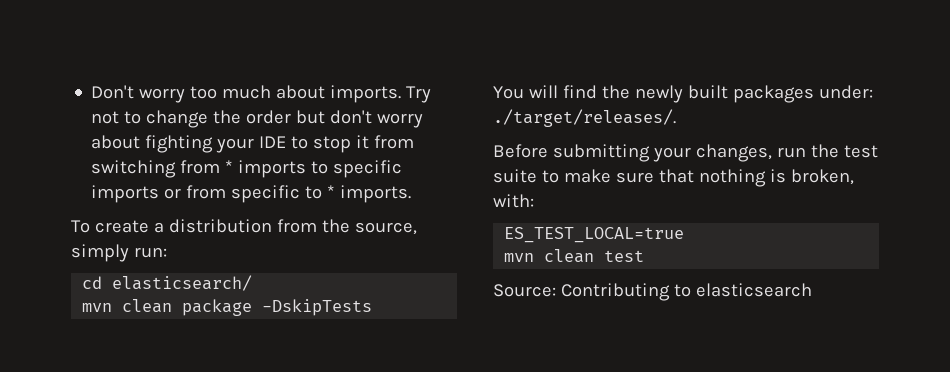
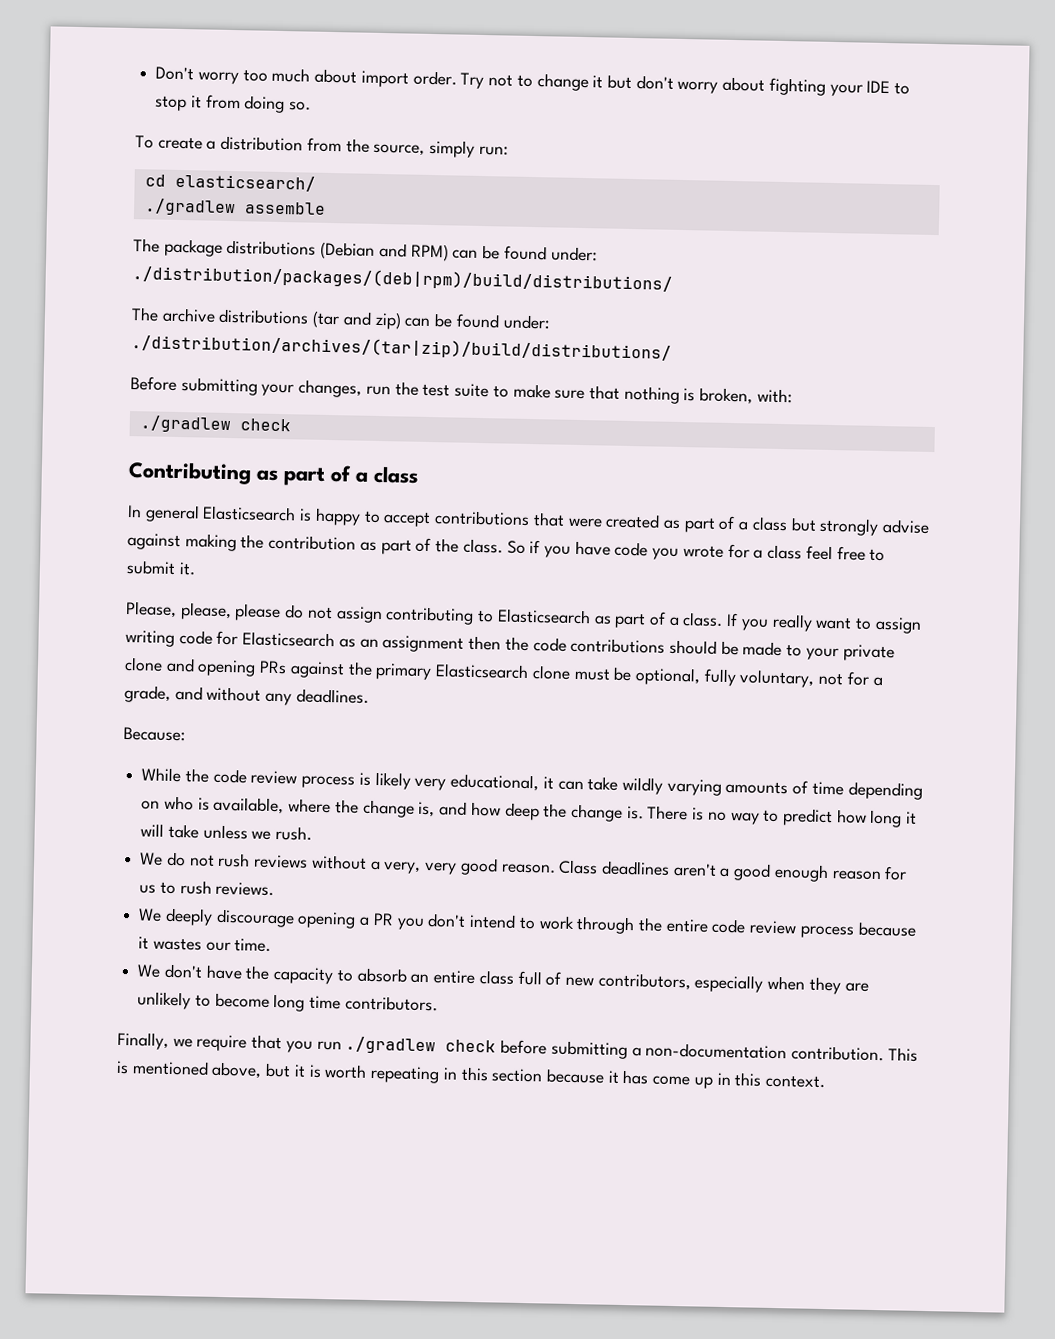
- Don't worry too much about imports.
+ Don't worry too much about import order.
- Try not to change the order but don't worry about fighting your IDE to stop it from switching from * imports to specific imports or from specific to * imports.
+ Try not to change it but don't worry about fighting your IDE to stop it from doing so.
- mvn clean package -DskipTests
- You will find the newly built packages under: ./target/releases/.
+ ./gradlew assemble
+ The package distributions (Debian and RPM) can be found under: ./distribution/packages/(deb|rpm)/build/distributions/
+ The archive distributions (tar and zip) can be found under: ./distribution/archives/(tar|zip)/build/distributions/
  Before submitting your changes, run the test suite to make sure that nothing is broken, with:
- ES_TEST_LOCAL=true
- mvn clean test
- Source: Contributing to elasticsearch
+ ./gradlew check
+ Contributing as part of a class
+ In general Elasticsearch is happy to accept contributions that were created as part of a class but strongly advise against making the contribution as part of the class. So if you have code you wrote for a class feel free to submit it.
+ Please, please, please do not assign contributing to Elasticsearch as part of a class. If you really want to assign writing code for Elasticsearch as an assignment then the code contributions should be made to your private clone and opening PRs against the primary Elasticsearch clone must be optional, fully voluntary, not for a grade, and without any deadlines.
+ Because:
+ While the code review process is likely very educational, it can take wildly varying amounts of time depending on who is available, where the change is, and how deep the change is. There is no way to predict how long it will take unless we rush.
+ We do not rush reviews without a very, very good reason. Class deadlines aren't a good enough reason for us to rush reviews.
+ We deeply discourage opening a PR you don't intend to work through the entire code review process because it wastes our time.
+ We don't have the capacity to absorb an entire class full of new contributors, especially when they are unlikely to become long time contributors.
+ Finally, we require that you run ./gradlew check before submitting a non-documentation contribution. This is mentioned above, but it is worth repeating in this section because it has come up in this context.

